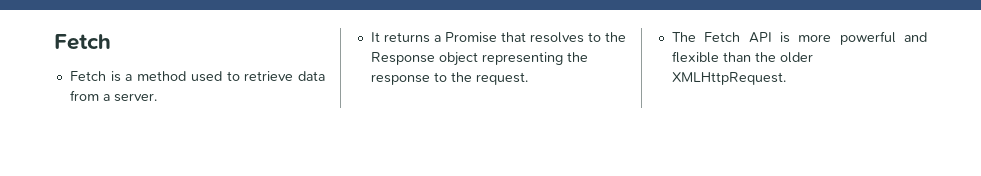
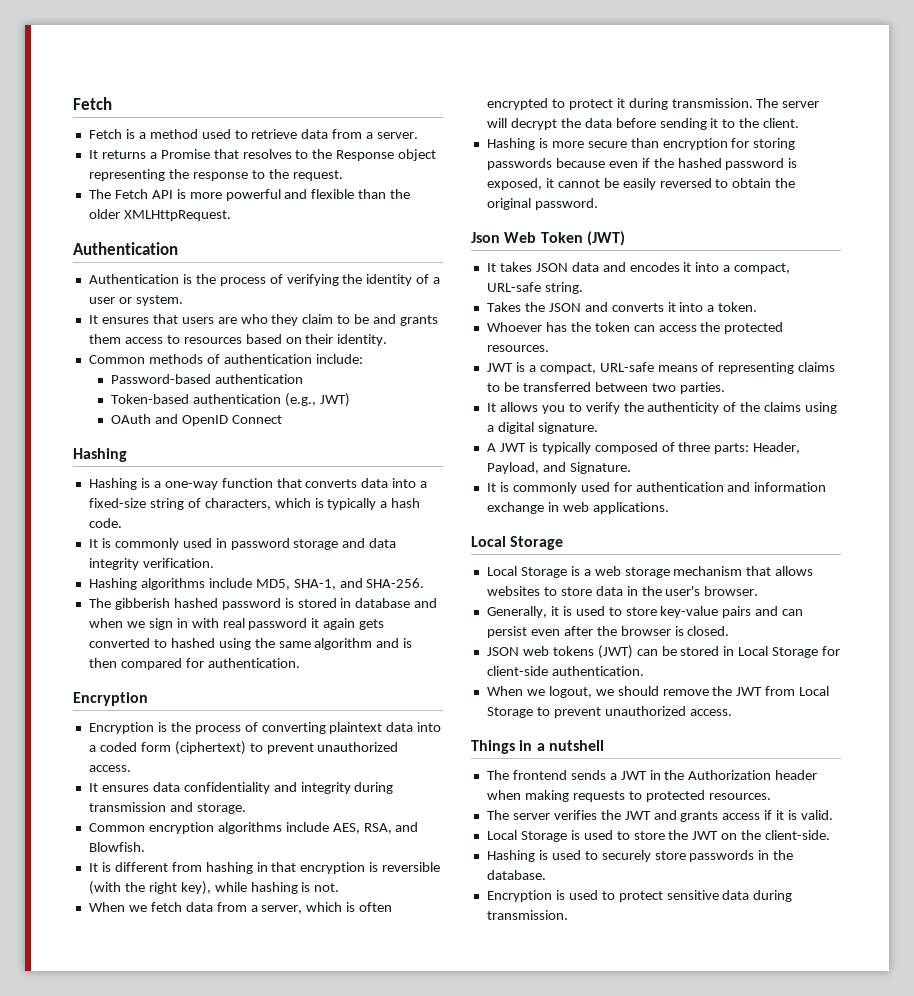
  The Fetch API is more powerful and flexible than the older XMLHttpRequest.
+ Authentication
+ Authentication is the process of verifying the identity of a user or system.
+ It ensures that users are who they claim to be and grants them access to resources based on their identity.
+ Common methods of authentication include:
+ Password-based authentication
+ Token-based authentication (e.g., JWT)
+ OAuth and OpenID Connect
+ Hashing
+ Hashing is a one-way function that converts data into a fixed-size string of characters, which is typically a hash code.
+ It is commonly used in password storage and data integrity verification.
+ Hashing algorithms include MD5, SHA-1, and SHA-256.
+ The gibberish hashed password is stored in database and when we sign in with real password it again gets converted to hashed using the same algorithm and is then compared for authentication.
+ Encryption
+ Encryption is the process of converting plaintext data into a coded form (ciphertext) to prevent unauthorized access.
+ It ensures data confidentiality and integrity during transmission and storage.
+ Common encryption algorithms include AES, RSA, and Blowfish.
+ It is different from hashing in that encryption is reversible (with the right key), while hashing is not.
+ When we fetch data from a server, which is often encrypted to protect it during transmission. The server will decrypt the data before sending it to the client.
+ Hashing is more secure than encryption for storing passwords because even if the hashed password is exposed, it cannot be easily reversed to obtain the original password.
+ Json Web Token (JWT)
+ It takes JSON data and encodes it into a compact, URL-safe string.
+ Takes the JSON and converts it into a token.
+ Whoever has the token can access the protected resources.
+ JWT is a compact, URL-safe means of representing claims to be transferred between two parties.
+ It allows you to verify the authenticity of the claims using a digital signature.
+ A JWT is typically composed of three parts: Header, Payload, and Signature.
+ It is commonly used for authentication and information exchange in web applications.
+ Local Storage
+ Local Storage is a web storage mechanism that allows websites to store data in the user's browser.
+ Generally, it is used to store key-value pairs and can persist even after the browser is closed.
+ JSON web tokens (JWT) can be stored in Local Storage for client-side authentication.
+ When we logout, we should remove the JWT from Local Storage to prevent unauthorized access.
+ Things in a nutshell
+ The frontend sends a JWT in the Authorization header when making requests to protected resources.
+ The server verifies the JWT and grants access if it is valid.
+ Local Storage is used to store the JWT on the client-side.
+ Hashing is used to securely store passwords in the database.
+ Encryption is used to protect sensitive data during transmission.

